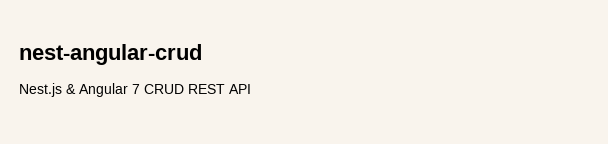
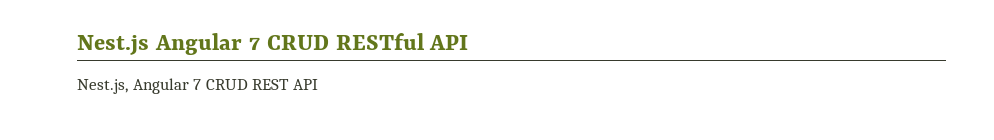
- nest-angular-crud
- Nest.js & Angular 7 CRUD REST API
+ Nest.js Angular 7 CRUD RESTful API
+ Nest.js, Angular 7 CRUD REST API

